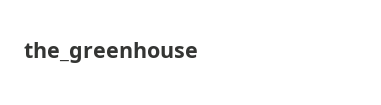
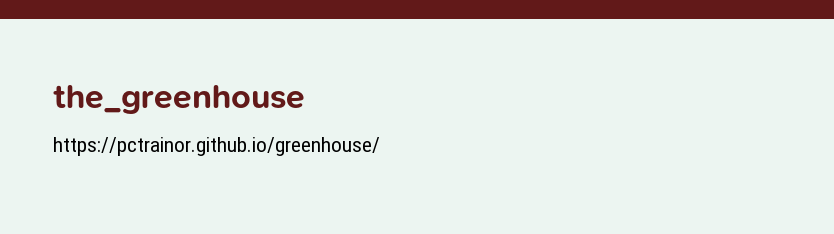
+ https://pctrainor.github.io/greenhouse/

